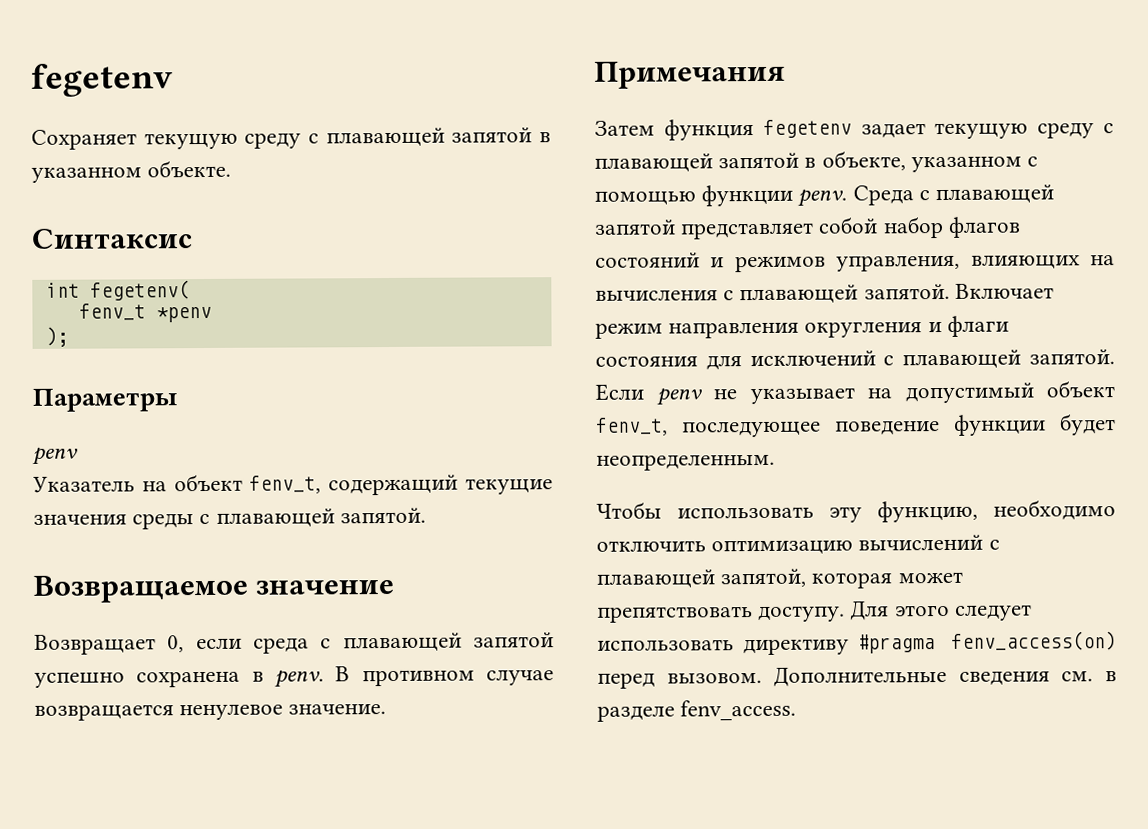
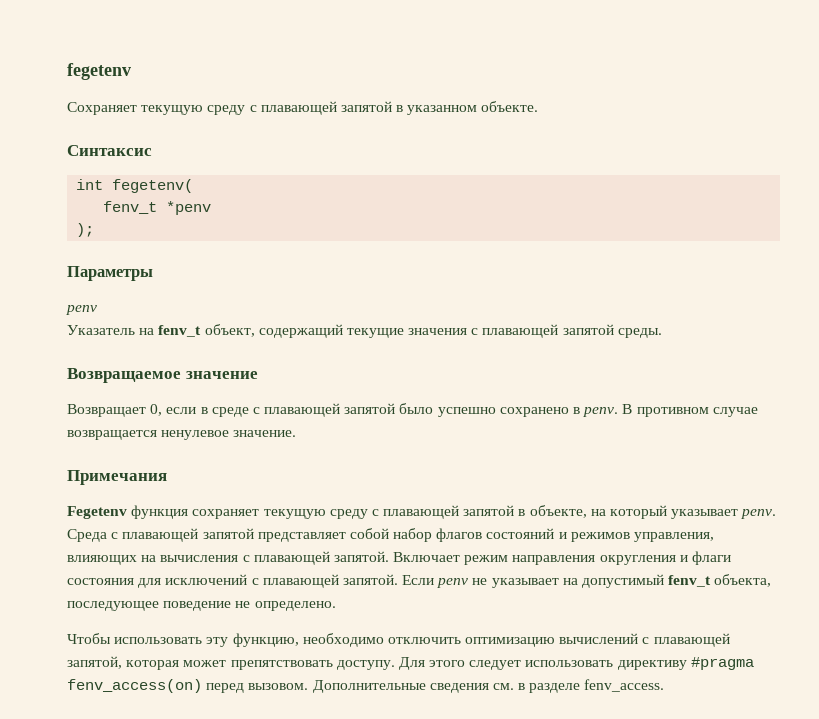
- Указатель на объект fenv_t, содержащий текущие значения среды с плавающей запятой.
+ Указатель на fenv_t объект, содержащий текущие значения с плавающей запятой среды.
- Возвращает 0, если среда с плавающей запятой успешно сохранена в penv.
+ Возвращает 0, если в среде с плавающей запятой было успешно сохранено в penv.
- Затем функция fegetenv задает текущую среду с плавающей запятой в объекте, указанном с помощью функции penv.
+ Fegetenv функция сохраняет текущую среду с плавающей запятой в объекте, на который указывает penv.
- Если penv не указывает на допустимый объект fenv_t, последующее поведение функции будет неопределенным.
+ Если penv не указывает на допустимый fenv_t объекта, последующее поведение не определено.

